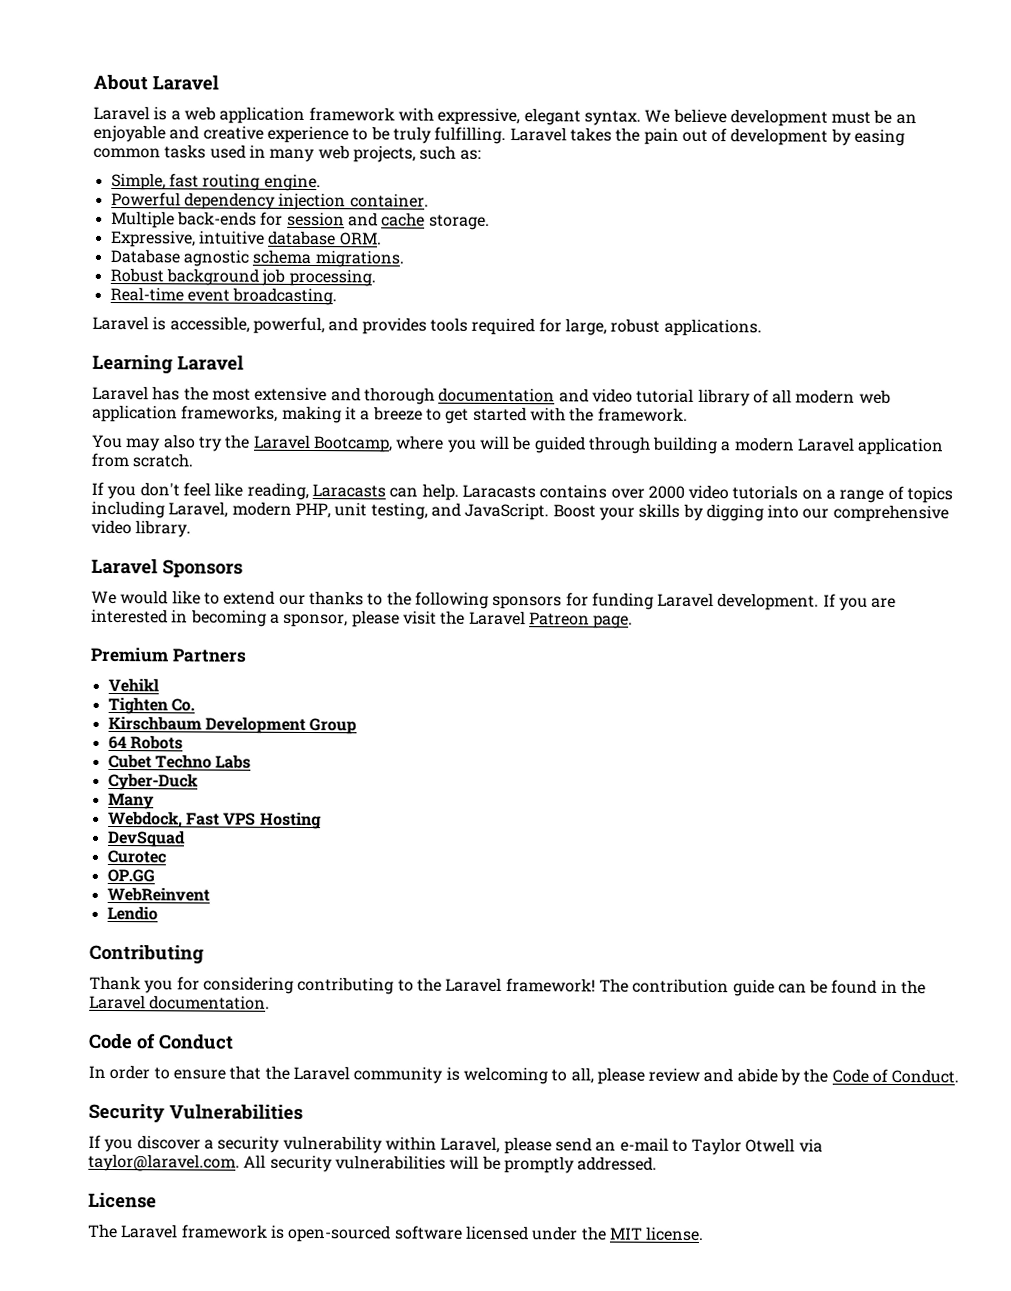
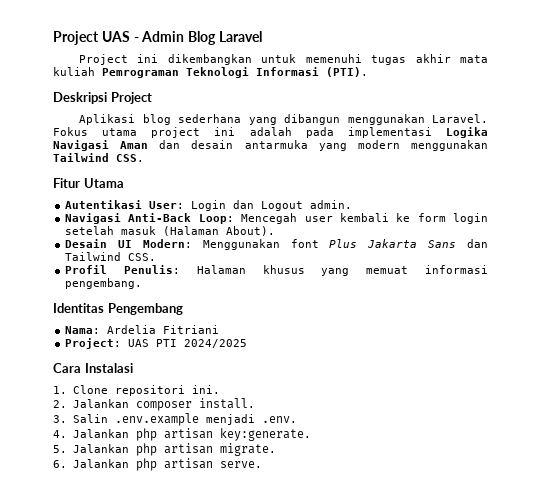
- About Laravel
- Laravel is a web application framework with expressive, elegant syntax. We believe development must be an enjoyable and creative experience to be truly fulfilling. Laravel takes the pain out of development by easing common tasks used in many web projects, such as:
- Simple, fast routing engine.
- Powerful dependency injection container.
- Multiple back-ends for session and cache storage.
- Expressive, intuitive database ORM.
- Database agnostic schema migrations.
- Robust background job processing.
- Real-time event broadcasting.
- Laravel is accessible, powerful, and provides tools required for large, robust applications.
- Learning Laravel
- Laravel has the most extensive and thorough documentation and video tutorial library of all modern web application frameworks, making it a breeze to get started with the framework.
- You may also try the Laravel Bootcamp, where you will be guided through building a modern Laravel application from scratch.
- If you don't feel like reading, Laracasts can help. Laracasts contains over 2000 video tutorials on a range of topics including Laravel, modern PHP, unit testing, and JavaScript. Boost your skills by digging into our comprehensive video library.
- Laravel Sponsors
- We would like to extend our thanks to the following sponsors for funding Laravel development. If you are interested in becoming a sponsor, please visit the Laravel Patreon page.
- Premium Partners
- Vehikl
- Tighten Co.
- Kirschbaum Development Group
- 64 Robots
- Cubet Techno Labs
- Cyber-Duck
- Many
- Webdock, Fast VPS Hosting
- DevSquad
- Curotec
- OP.GG
- WebReinvent
- Lendio
- Contributing
- Thank you for considering contributing to the Laravel framework! The contribution guide can be found in the Laravel documentation.
- Code of Conduct
- In order to ensure that the Laravel community is welcoming to all, please review and abide by the Code of Conduct.
- Security Vulnerabilities
- If you discover a security vulnerability within Laravel, please send an e-mail to Taylor Otwell via taylor@laravel.com. All security vulnerabilities will be promptly addressed.
- License
- The Laravel framework is open-sourced software licensed under the MIT license.
+ Project UAS - Admin Blog Laravel
+ Project ini dikembangkan untuk memenuhi tugas akhir mata kuliah Pemrograman Teknologi Informasi (PTI).
+ Deskripsi Project
+ Aplikasi blog sederhana yang dibangun menggunakan Laravel. Fokus utama project ini adalah pada implementasi Logika Navigasi Aman dan desain antarmuka yang modern menggunakan Tailwind CSS.
+ Fitur Utama
+ Autentikasi User: Login dan Logout admin.
+ Navigasi Anti-Back Loop: Mencegah user kembali ke form login setelah masuk (Halaman About).
+ Desain UI Modern: Menggunakan font Plus Jakarta Sans dan Tailwind CSS.
+ Profil Penulis: Halaman khusus yang memuat informasi pengembang.
+ Identitas Pengembang
+ Nama: Ardelia Fitriani
+ Project: UAS PTI 2024/2025
+ Cara Instalasi
+ 1. Clone repositori ini.
+ 2. Jalankan composer install.
+ 3. Salin .env.example menjadi .env.
+ 4. Jalankan php artisan key:generate.
+ 5. Jalankan php artisan migrate.
+ 6. Jalankan php artisan serve.

